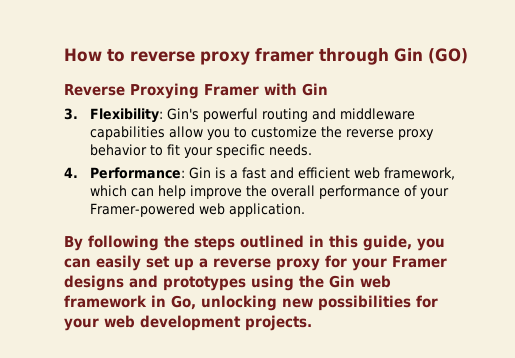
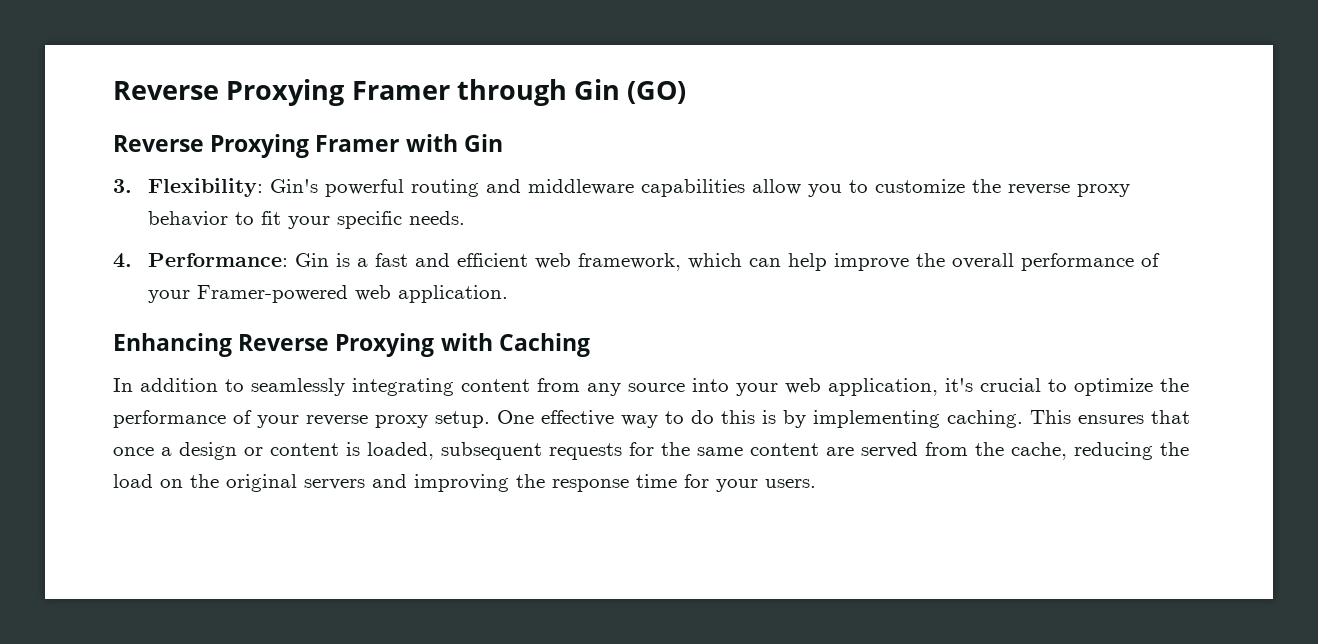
- How to reverse proxy framer through Gin (GO)
+ Reverse Proxying Framer through Gin (GO)
- By following the steps outlined in this guide, you can easily set up a reverse proxy for your Framer designs and prototypes using the Gin web framework in Go, unlocking new possibilities for your web development projects.
+ Enhancing Reverse Proxying with Caching
+ In addition to seamlessly integrating content from any source into your web application, it's crucial to optimize the performance of your reverse proxy setup. One effective way to do this is by implementing caching. This ensures that once a design or content is loaded, subsequent requests for the same content are served from the cache, reducing the load on the original servers and improving the response time for your users.

